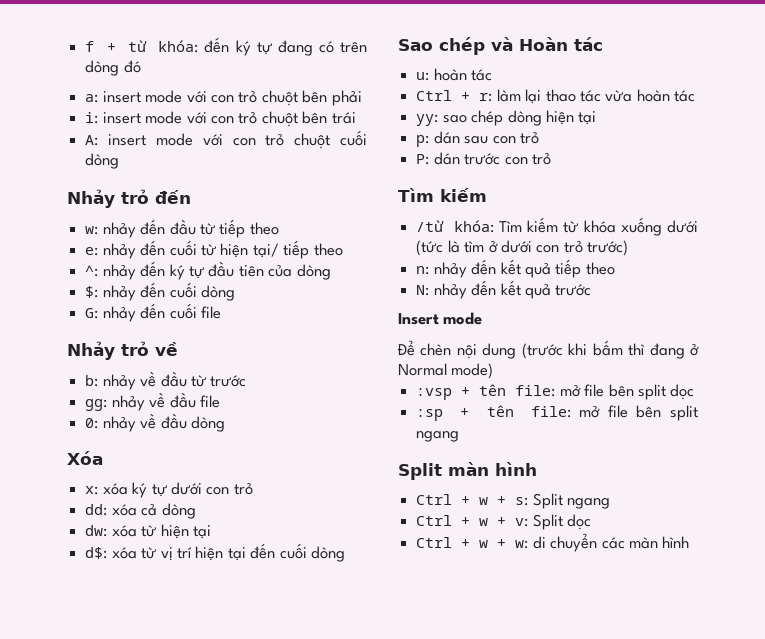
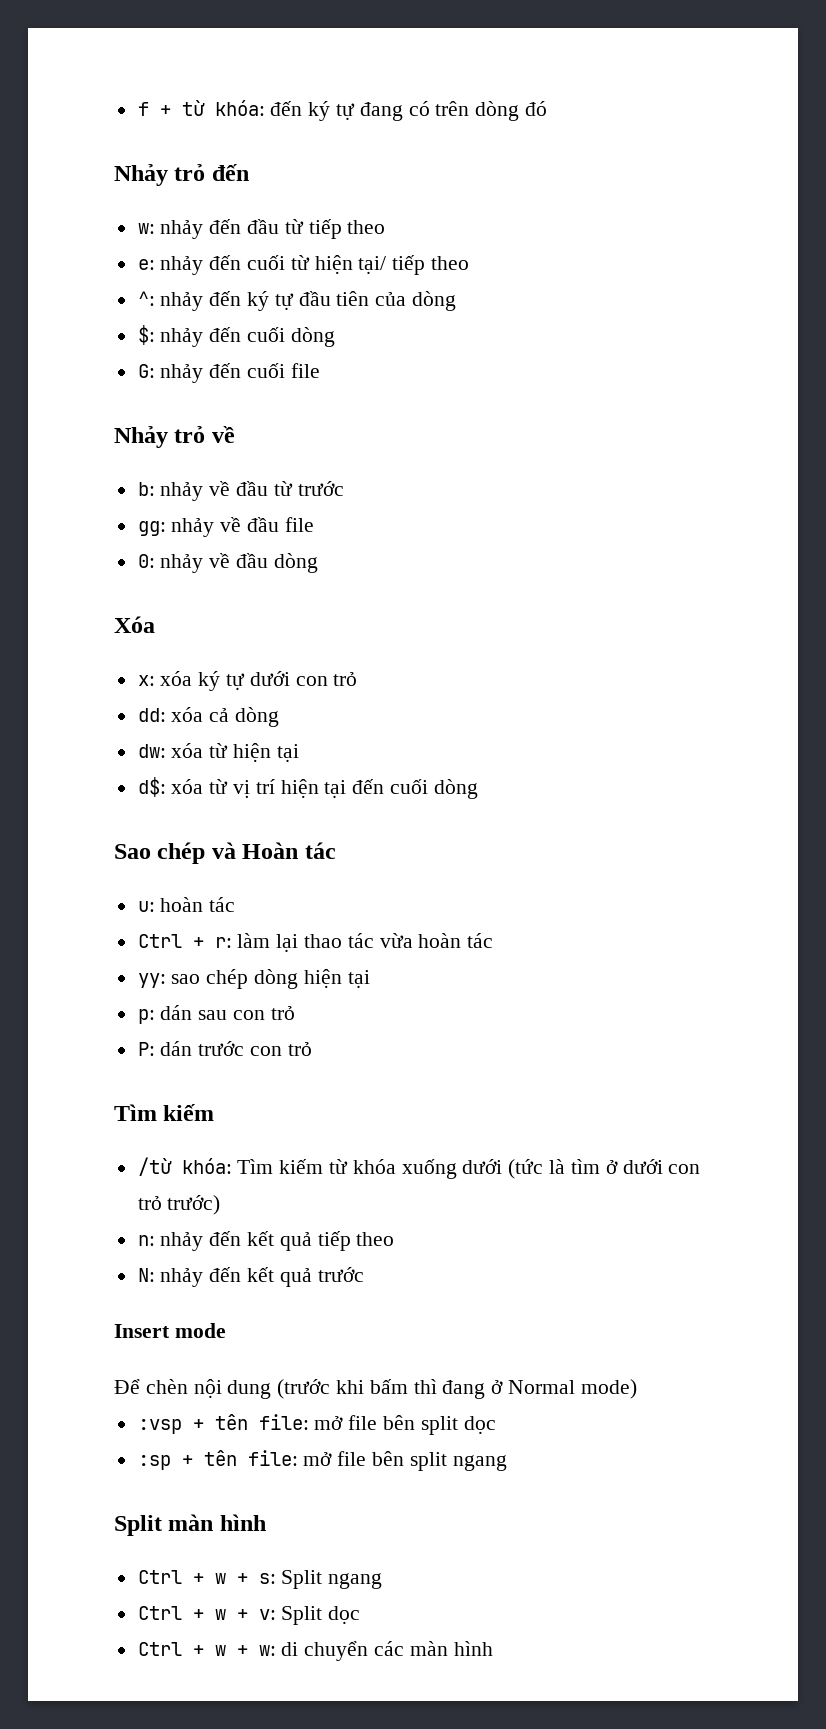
- a: insert mode với con trỏ chuột bên phải
- i: insert mode với con trỏ chuột bên trái
- A: insert mode với con trỏ chuột cuối dòng

